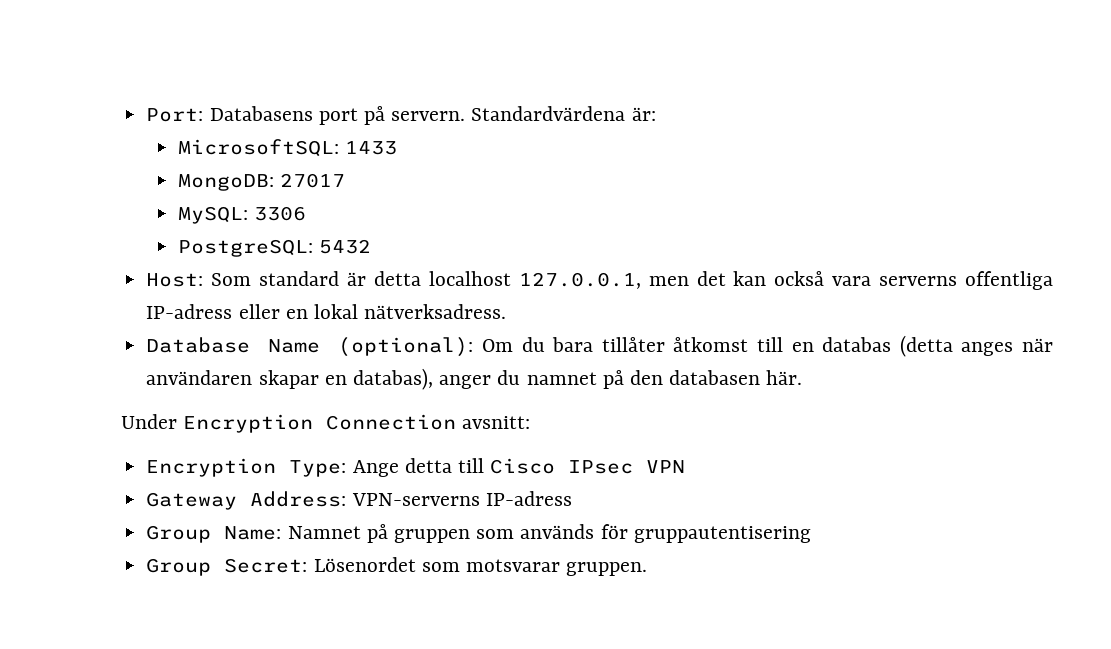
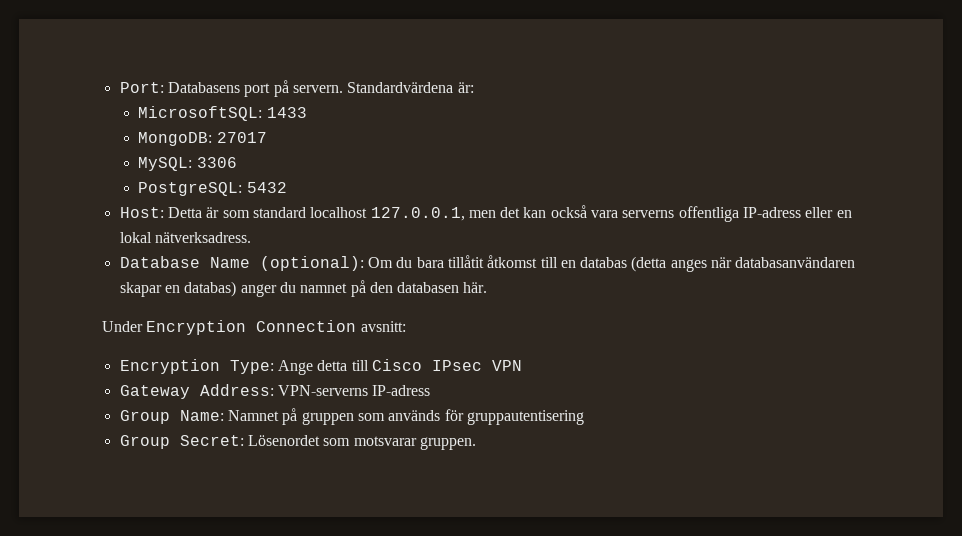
- Host: Som standard är detta localhost 127.0.0.1, men det kan också vara serverns offentliga IP-adress eller en lokal nätverksadress.
+ Host: Detta är som standard localhost 127.0.0.1, men det kan också vara serverns offentliga IP-adress eller en lokal nätverksadress.
- Database Name (optional): Om du bara tillåter åtkomst till en databas (detta anges när användaren skapar en databas), anger du namnet på den databasen här.
+ Database Name (optional): Om du bara tillåtit åtkomst till en databas (detta anges när databasanvändaren skapar en databas) anger du namnet på den databasen här.

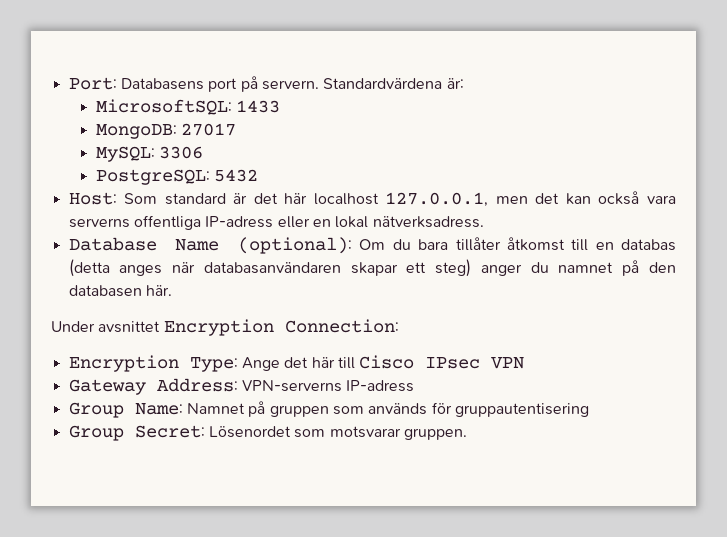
- Host: Detta är som standard localhost 127.0.0.1, men det kan också vara serverns offentliga IP-adress eller en lokal nätverksadress.
+ Host: Som standard är det här localhost 127.0.0.1, men det kan också vara serverns offentliga IP-adress eller en lokal nätverksadress.
- Database Name (optional): Om du bara tillåtit åtkomst till en databas (detta anges när databasanvändaren skapar en databas) anger du namnet på den databasen här.
+ Database Name (optional): Om du bara tillåter åtkomst till en databas (detta anges när databasanvändaren skapar ett steg) anger du namnet på den databasen här.
- Under Encryption Connection avsnitt:
+ Under avsnittet Encryption Connection:
- Encryption Type: Ange detta till Cisco IPsec VPN
+ Encryption Type: Ange det här till Cisco IPsec VPN

